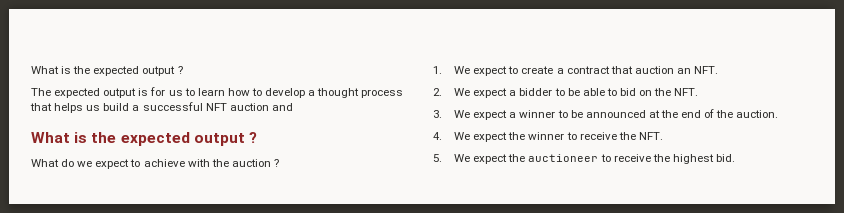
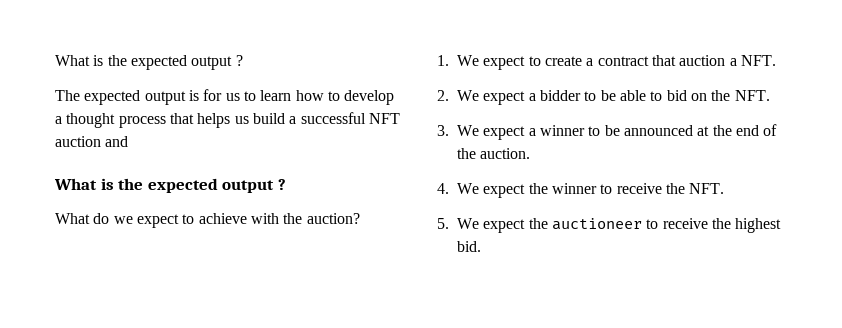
- What do we expect to achieve with the auction ?
+ What do we expect to achieve with the auction?
- 1. We expect to create a contract that auction an NFT.
+ 1. We expect to create a contract that auction a NFT.

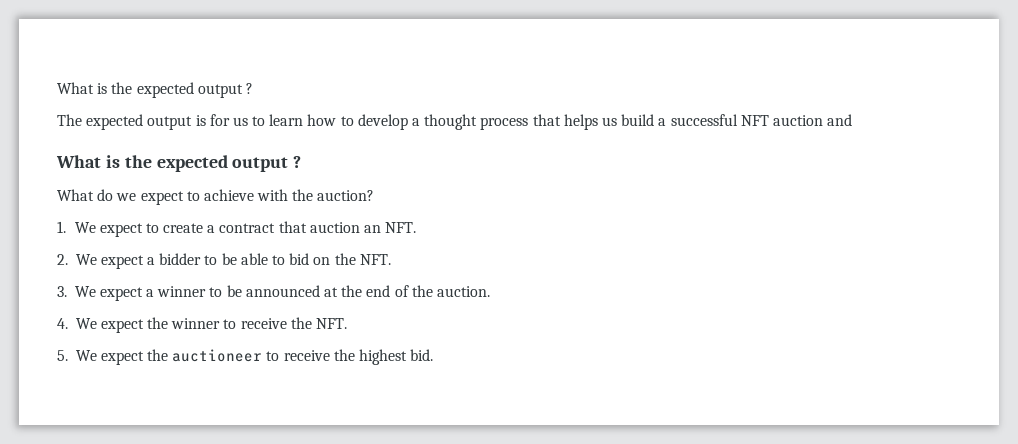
- 1. We expect to create a contract that auction a NFT.
+ 1. We expect to create a contract that auction an NFT.

